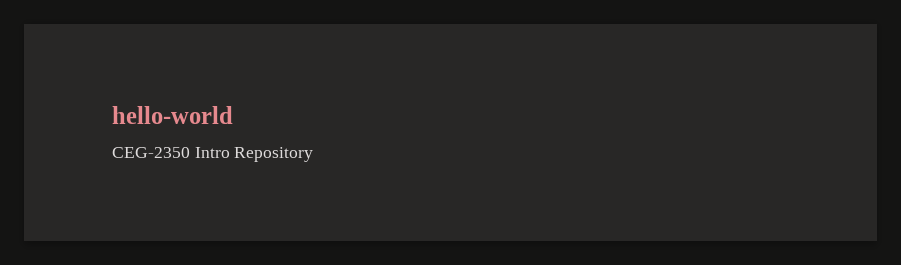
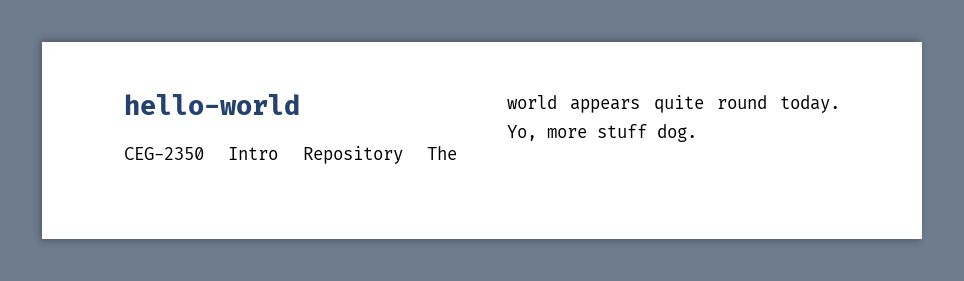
- CEG-2350 Intro Repository
+ CEG-2350 Intro Repository The world appears quite round today. Yo, more stuff dog.

